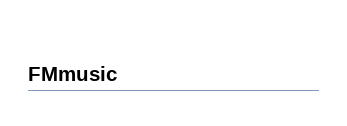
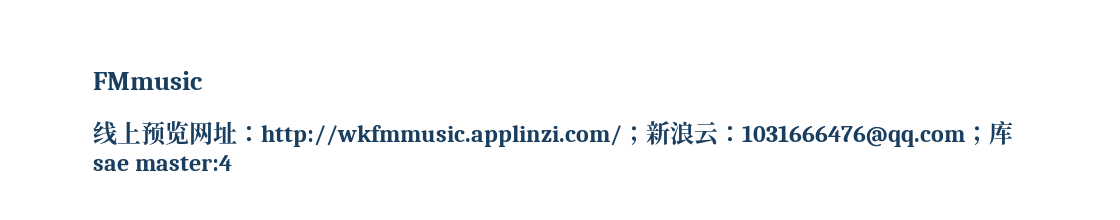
+ 线上预览网址：http://wkfmmusic.applinzi.com/；新浪云：1031666476@qq.com；库sae master:4

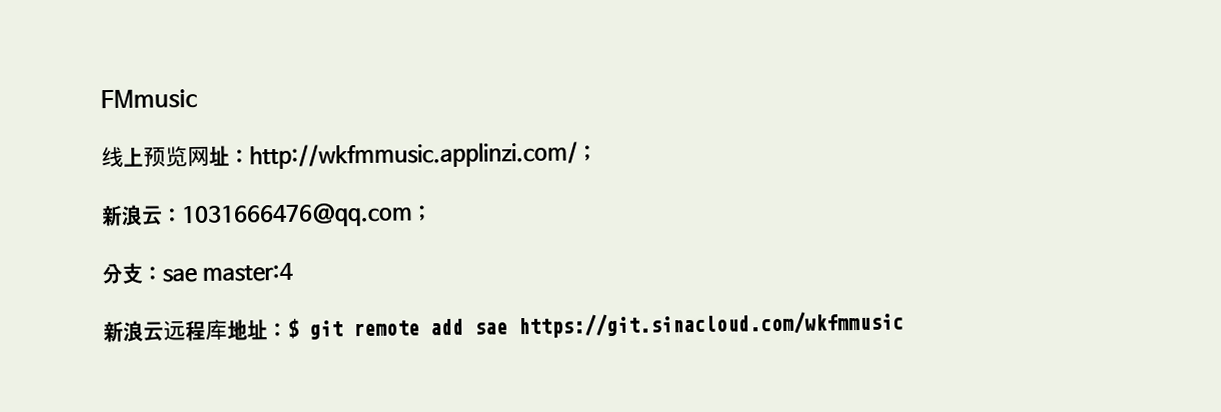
- 线上预览网址：http://wkfmmusic.applinzi.com/；新浪云：1031666476@qq.com；库sae master:4
+ 线上预览网址：http://wkfmmusic.applinzi.com/；
+ 新浪云：1031666476@qq.com；
+ 分支：sae master:4
+ 新浪云远程库地址：$ git remote add sae https://git.sinacloud.com/wkfmmusic

